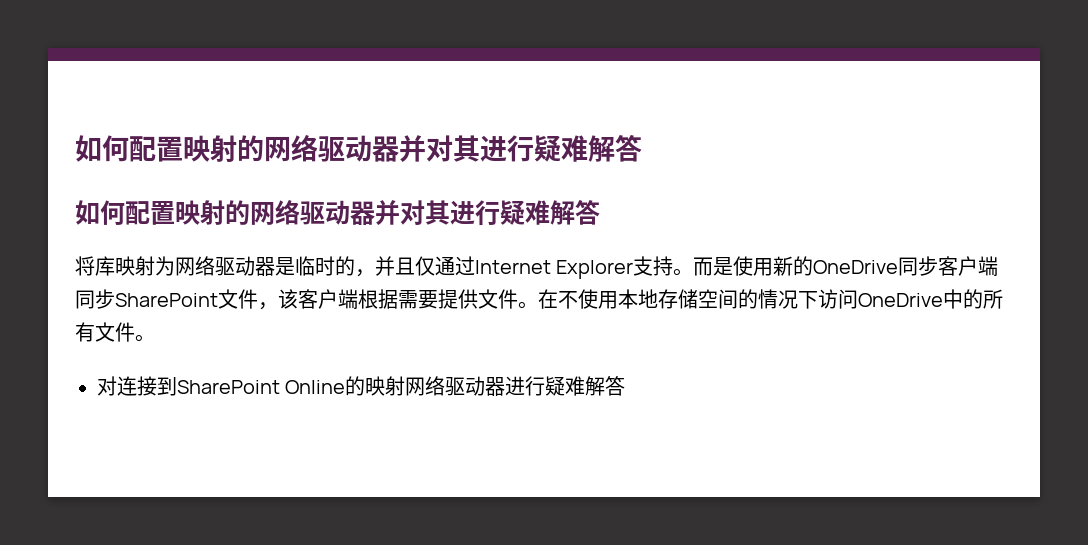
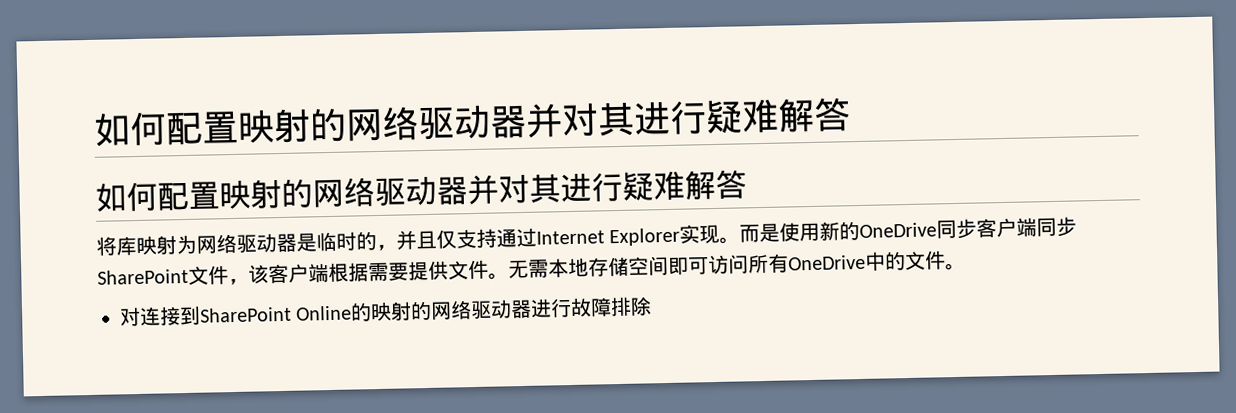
- 将库映射为网络驱动器是临时的，并且仅通过Internet Explorer支持。
+ 将库映射为网络驱动器是临时的，并且仅支持通过Internet Explorer实现。
- 在不使用本地存储空间的情况下访问OneDrive中的所有文件。
+ 无需本地存储空间即可访问所有OneDrive中的文件。
- 对连接到SharePoint Online的映射网络驱动器进行疑难解答
+ 对连接到SharePoint Online的映射的网络驱动器进行故障排除

